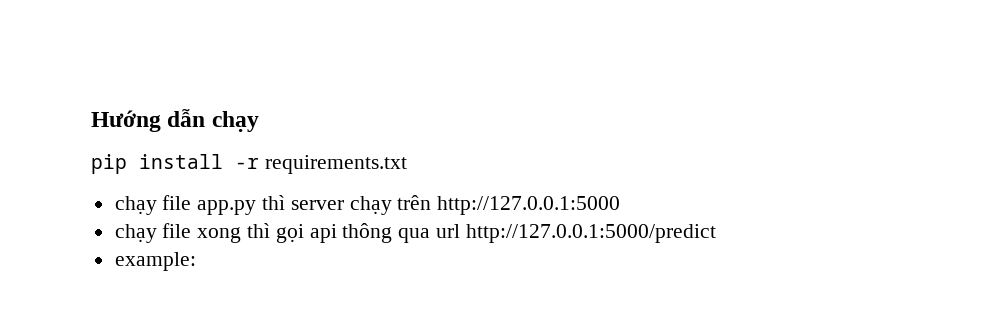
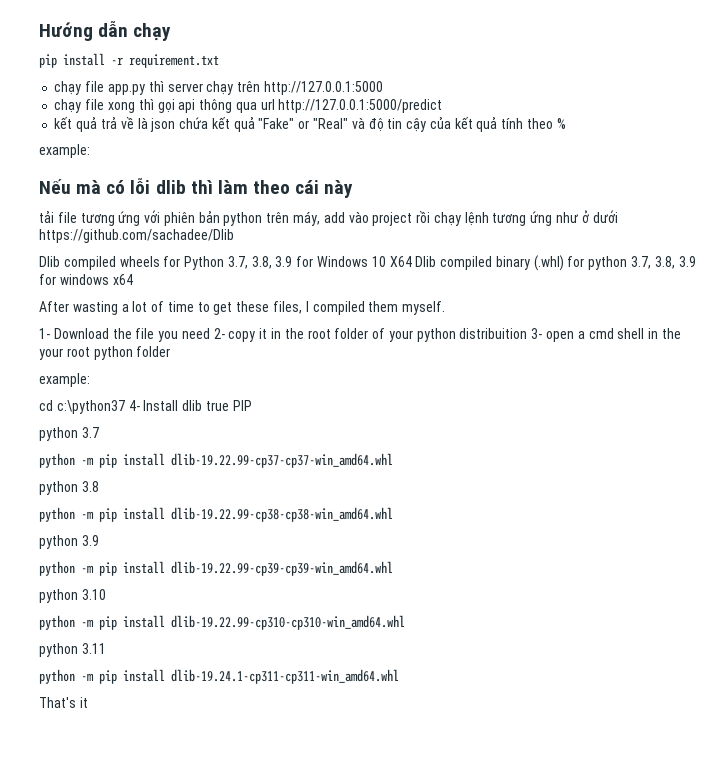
- pip install -r requirements.txt
+ pip install -r requirement.txt
+ kết quả trả về là json chứa kết quả "Fake" or "Real" và độ tin cậy của kết quả tính theo %
  example:
+ Nếu mà có lỗi dlib thì làm theo cái này
+ tải file tương ứng với phiên bản python trên máy, add vào project rồi chạy lệnh tương ứng như ở dưới https://github.com/sachadee/Dlib
+ Dlib compiled wheels for Python 3.7, 3.8, 3.9 for Windows 10 X64 Dlib compiled binary (.whl) for python 3.7, 3.8, 3.9 for windows x64
+ After wasting a lot of time to get these files, I compiled them myself.
+ 1- Download the file you need 2- copy it in the root folder of your python distribuition 3- open a cmd shell in the your root python folder
+ example:
+ cd c:\python37 4- Install dlib true PIP
+ python 3.7
+ python -m pip install dlib-19.22.99-cp37-cp37-win_amd64.whl
+ python 3.8
+ python -m pip install dlib-19.22.99-cp38-cp38-win_amd64.whl
+ python 3.9
+ python -m pip install dlib-19.22.99-cp39-cp39-win_amd64.whl
+ python 3.10
+ python -m pip install dlib-19.22.99-cp310-cp310-win_amd64.whl
+ python 3.11
+ python -m pip install dlib-19.24.1-cp311-cp311-win_amd64.whl
+ That's it

